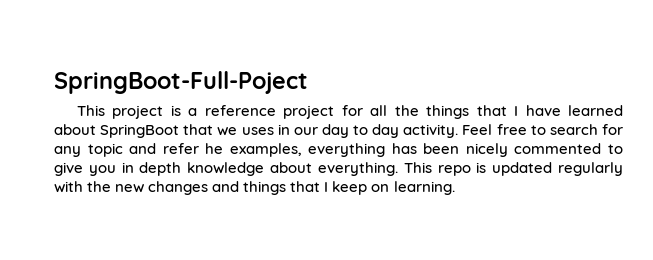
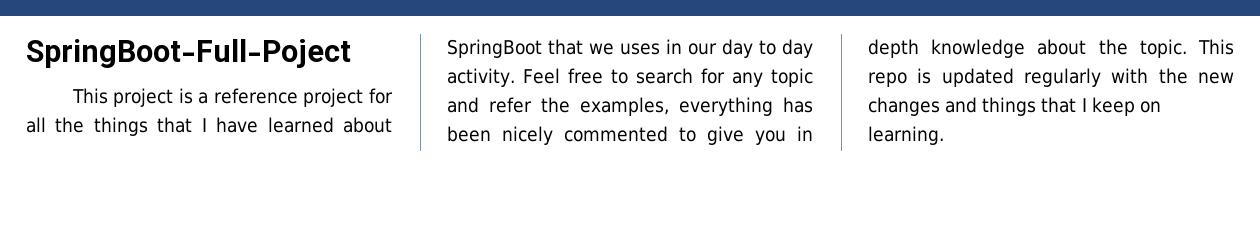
- Feel free to search for any topic and refer he examples, everything has been nicely commented to give you in depth knowledge about everything.
+ Feel free to search for any topic and refer the examples, everything has been nicely commented to give you in depth knowledge about the topic.

